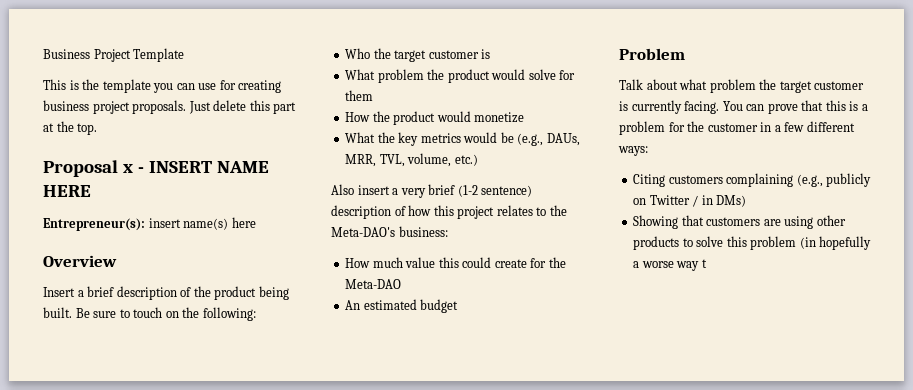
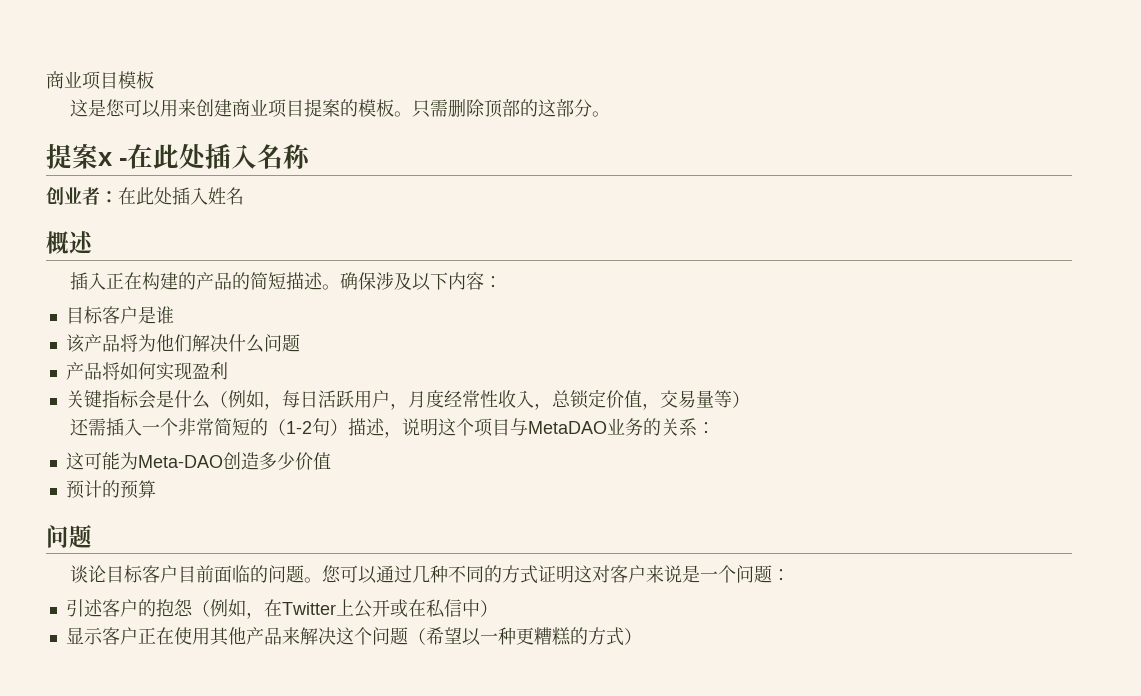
- Business Project Template
- This is the template you can use for creating business project proposals. Just delete this part at the top.
- Proposal x - INSERT NAME HERE
- Entrepreneur(s): insert name(s) here
- Overview
- Insert a brief description of the product being built. Be sure to touch on the following:
- Who the target customer is
- What problem the product would solve for them
- How the product would monetize
- What the key metrics would be (e.g., DAUs, MRR, TVL, volume, etc.)
- Also insert a very brief (1-2 sentence) description of how this project relates to the Meta-DAO's business:
- How much value this could create for the Meta-DAO
- An estimated budget
- Problem
- Talk about what problem the target customer is currently facing. You can prove that this is a problem for the customer in a few different ways:
- Citing customers complaining (e.g., publicly on Twitter / in DMs)
- Showing that customers are using other products to solve this problem (in hopefully a worse way t
+ 商业项目模板
+ 这是您可以用来创建商业项目提案的模板。只需删除顶部的这部分。
+ 提案x -在此处插入名称
+ 创业者：在此处插入姓名
+ 概述
+ 插入正在构建的产品的简短描述。确保涉及以下内容：
+ 目标客户是谁
+ 该产品将为他们解决什么问题
+ 产品将如何实现盈利
+ 关键指标会是什么（例如，每日活跃用户，月度经常性收入，总锁定价值，交易量等）
+ 还需插入一个非常简短的（1-2句）描述，说明这个项目与MetaDAO业务的关系：
+ 这可能为Meta-DAO创造多少价值
+ 预计的预算
+ 问题
+ 谈论目标客户目前面临的问题。您可以通过几种不同的方式证明这对客户来说是一个问题：
+ 引述客户的抱怨（例如，在Twitter上公开或在私信中）
+ 显示客户正在使用其他产品来解决这个问题（希望以一种更糟糕的方式）

